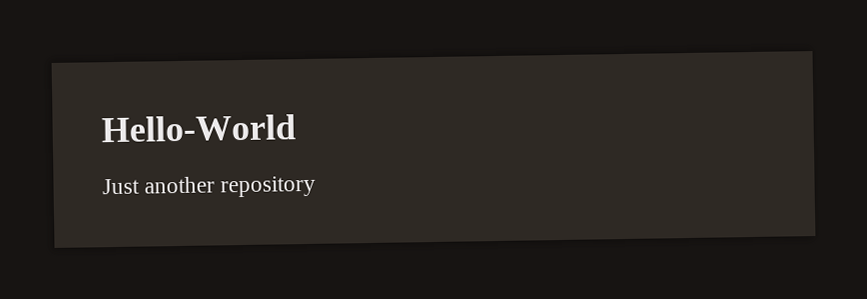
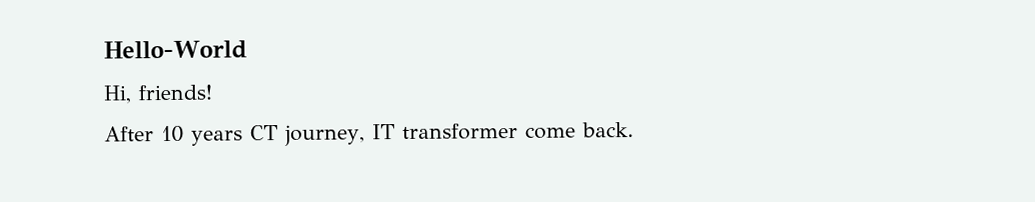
- Just another repository
+ Hi, friends!
+ After 10 years CT journey, IT transformer come back.

